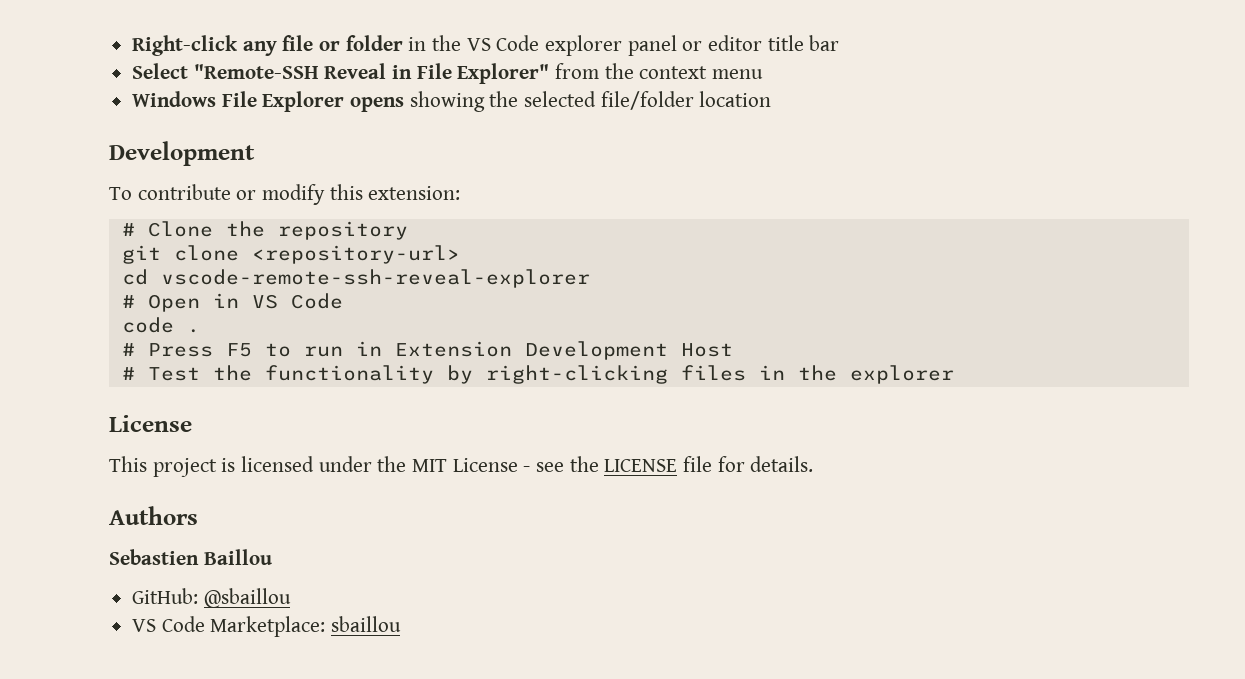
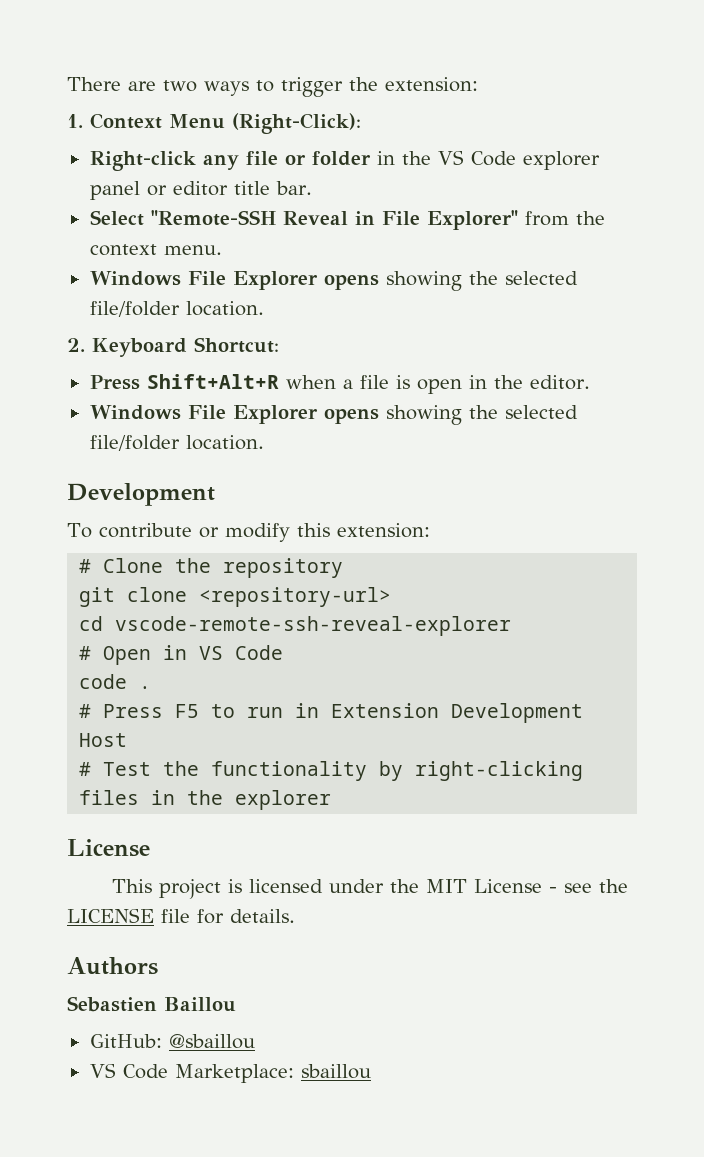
+ There are two ways to trigger the extension:
+ 1. Context Menu (Right-Click):
- Right-click any file or folder in the VS Code explorer panel or editor title bar
+ Right-click any file or folder in the VS Code explorer panel or editor title bar.
- Select "Remote-SSH Reveal in File Explorer" from the context menu
- Windows File Explorer opens showing the selected file/folder location
+ Select "Remote-SSH Reveal in File Explorer" from the context menu.
+ Windows File Explorer opens showing the selected file/folder location.
+ 2. Keyboard Shortcut:
+ Press Shift+Alt+R when a file is open in the editor.
+ Windows File Explorer opens showing the selected file/folder location.

